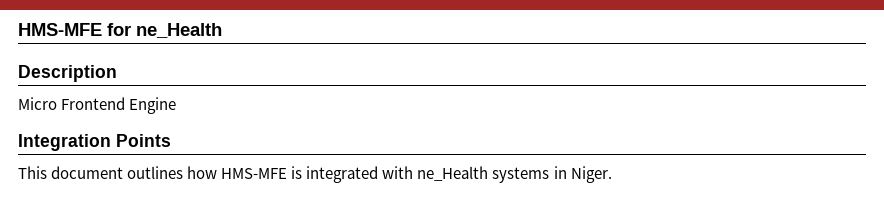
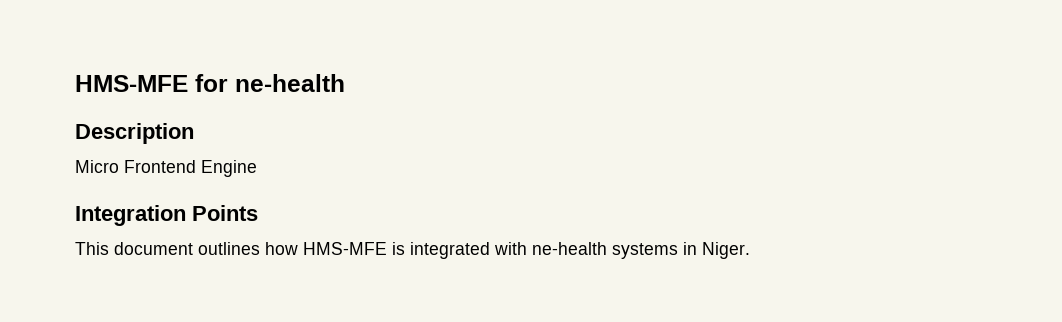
- HMS-MFE for ne_Health
+ HMS-MFE for ne-health
- This document outlines how HMS-MFE is integrated with ne_Health systems in Niger.
+ This document outlines how HMS-MFE is integrated with ne-health systems in Niger.

